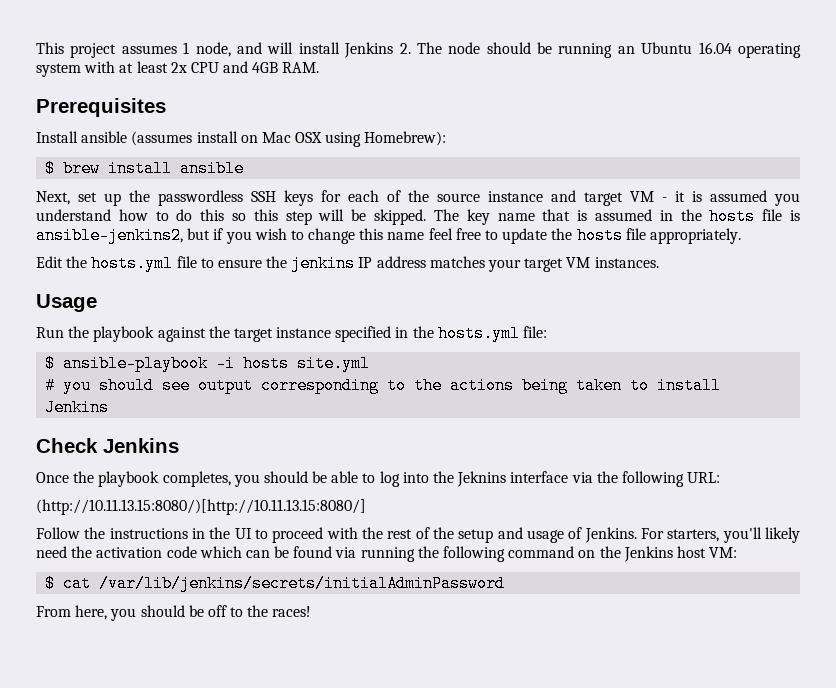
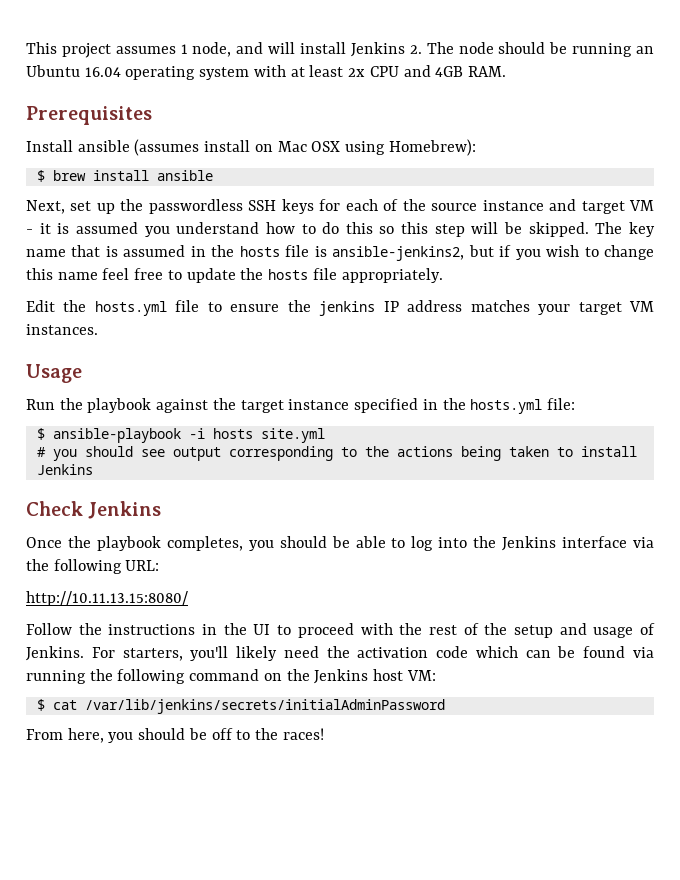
- Once the playbook completes, you should be able to log into the Jeknins interface via the following URL:
+ Once the playbook completes, you should be able to log into the Jenkins interface via the following URL:
- (http://10.11.13.15:8080/)[http://10.11.13.15:8080/]
+ http://10.11.13.15:8080/

